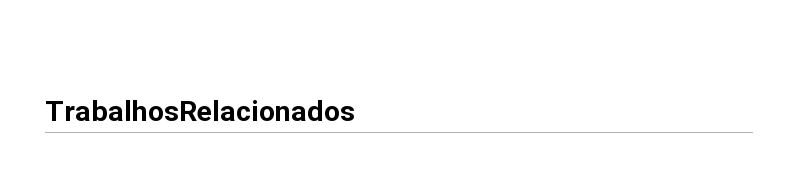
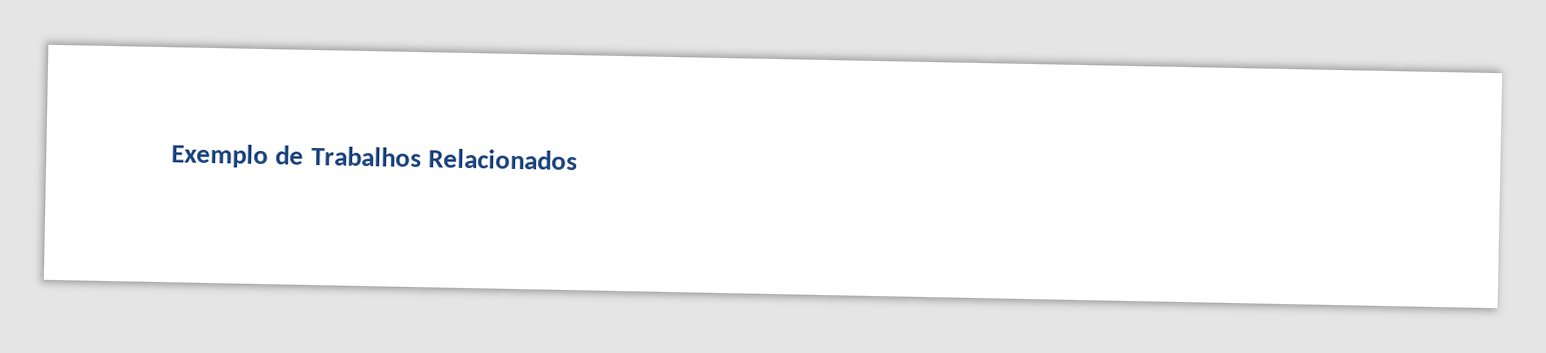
- TrabalhosRelacionados
+ Exemplo de Trabalhos Relacionados

